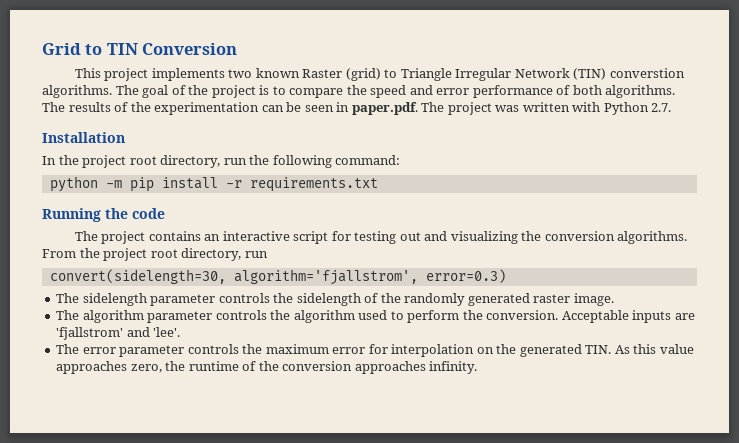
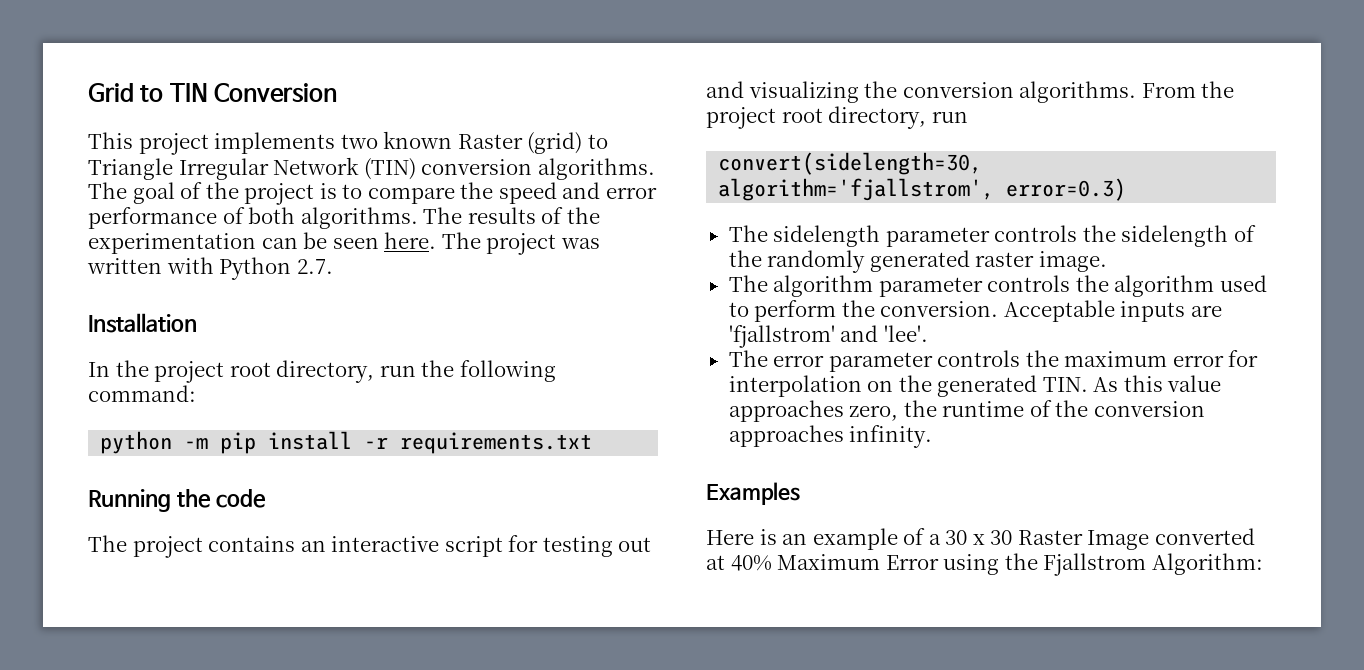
- This project implements two known Raster (grid) to Triangle Irregular Network (TIN) converstion algorithms.
+ This project implements two known Raster (grid) to Triangle Irregular Network (TIN) conversion algorithms.
- The results of the experimentation can be seen in paper.pdf. The project was written with Python 2.7.
+ The results of the experimentation can be seen here. The project was written with Python 2.7.
+ Examples
+ Here is an example of a 30 x 30 Raster Image converted at 40% Maximum Error using the Fjallstrom Algorithm:

